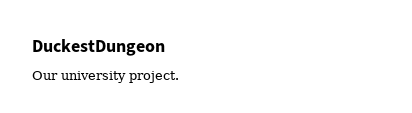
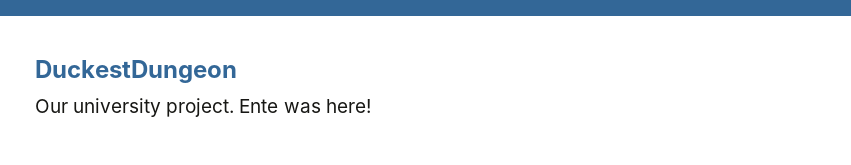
+ Ente was here!

